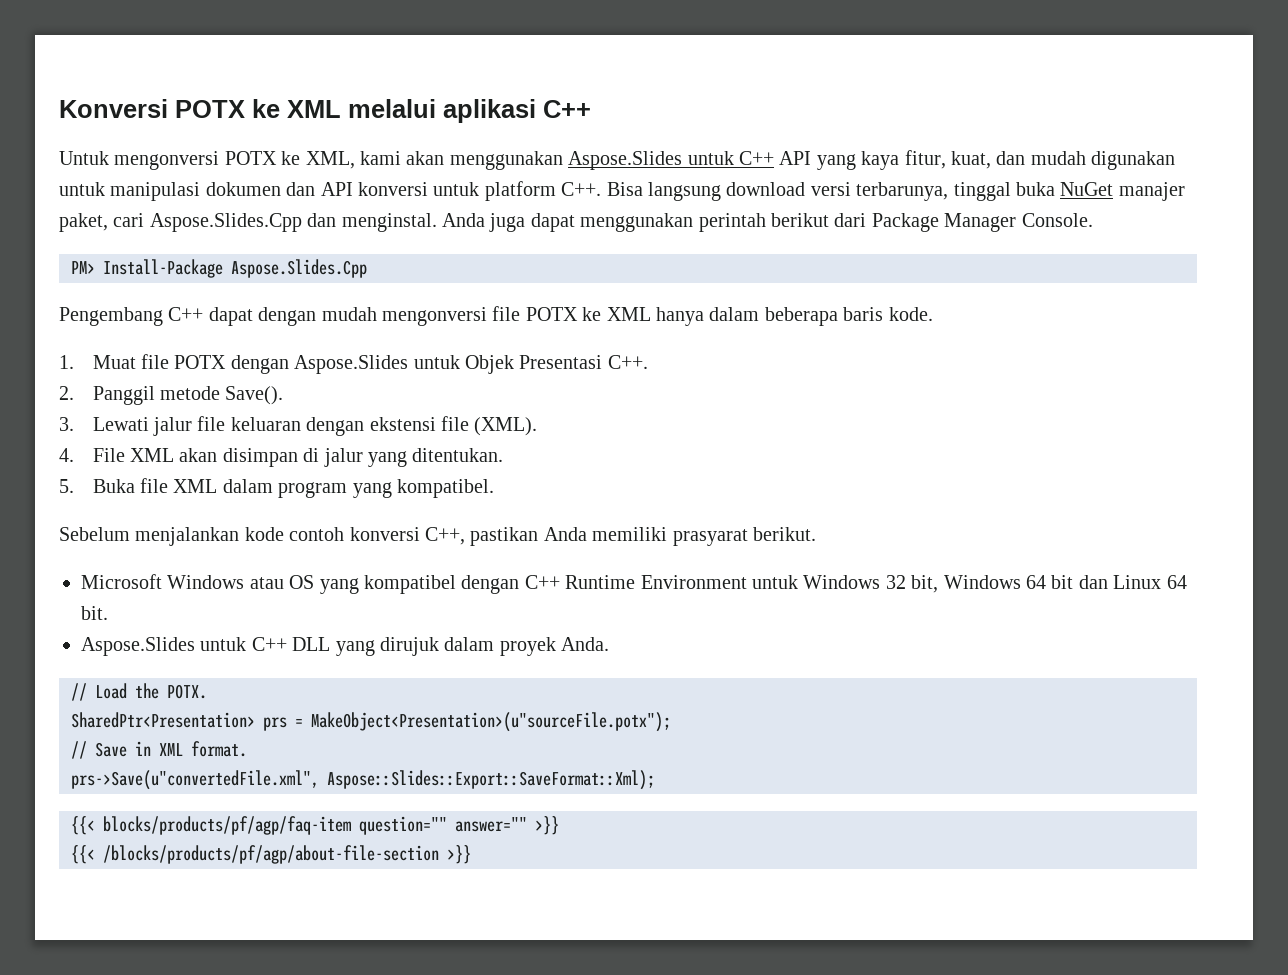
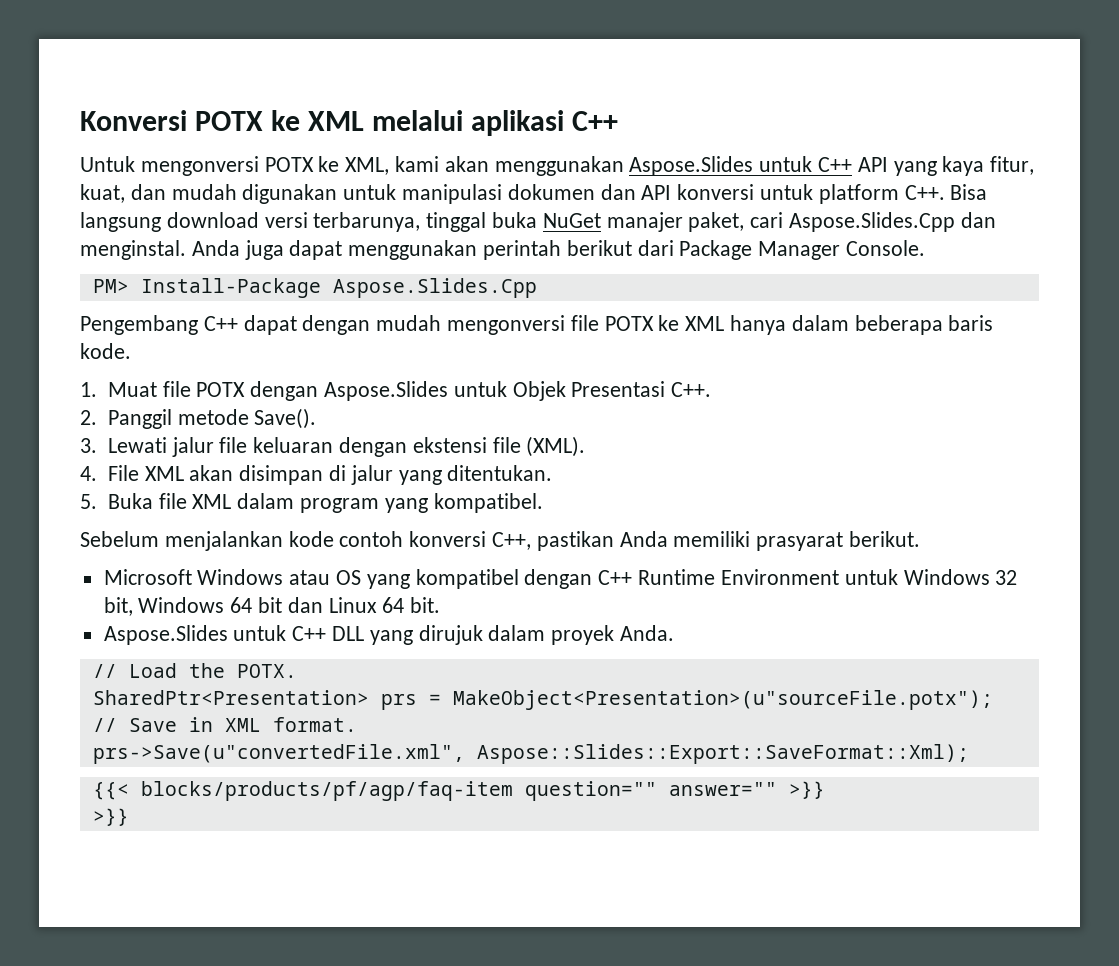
  {{< blocks/products/pf/agp/faq-item question="" answer="" >}}
- {{< /blocks/products/pf/agp/about-file-section >}}
+ >}}

